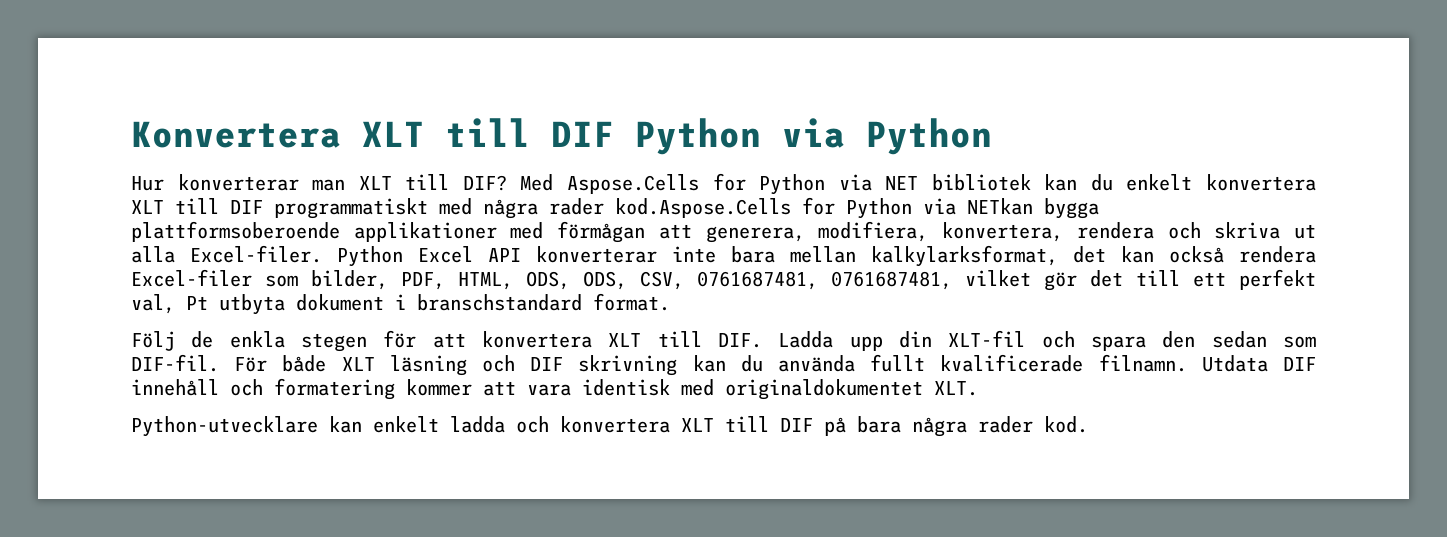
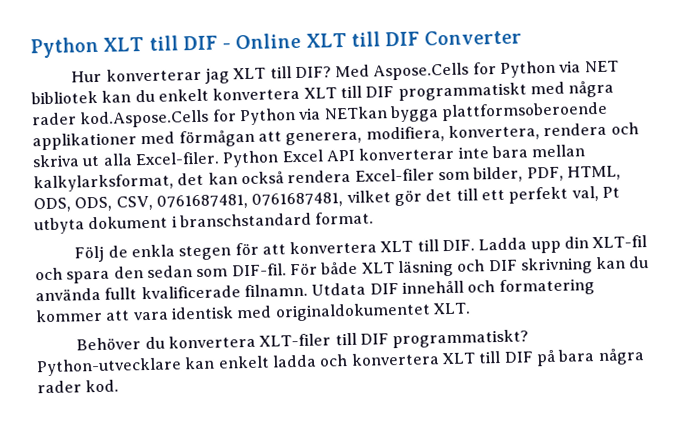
- Konvertera XLT till DIF Python via Python
+ Python XLT till DIF - Online XLT till DIF Converter
- Hur konverterar man XLT till DIF?
+ Hur konverterar jag XLT till DIF?
+ Behöver du konvertera XLT-filer till DIF programmatiskt?

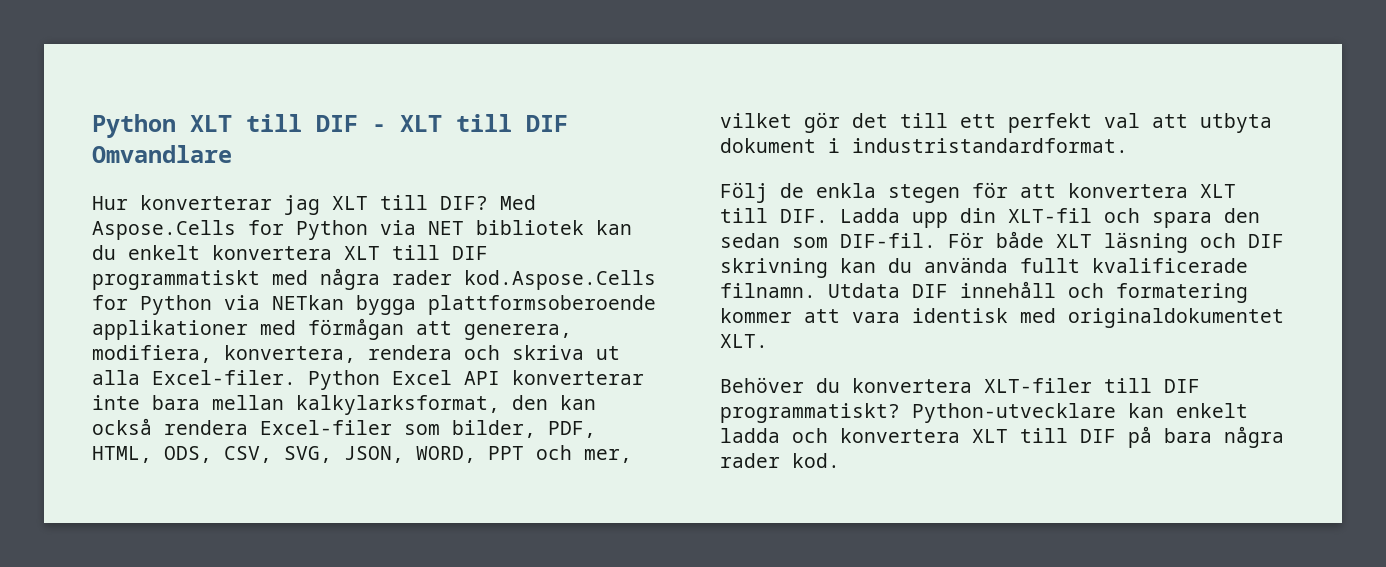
- Python XLT till DIF - Online XLT till DIF Converter
+ Python XLT till DIF - XLT till DIF Omvandlare
- Python Excel API konverterar inte bara mellan kalkylarksformat, det kan också rendera Excel-filer som bilder, PDF, HTML, ODS, ODS, CSV, 0761687481, 0761687481, vilket gör det till ett perfekt val, Pt utbyta dokument i branschstandard format.
+ Python Excel API konverterar inte bara mellan kalkylarksformat, den kan också rendera Excel-filer som bilder, PDF, HTML, ODS, CSV, SVG, JSON, WORD, PPT och mer, vilket gör det till ett perfekt val att utbyta dokument i industristandardformat.

